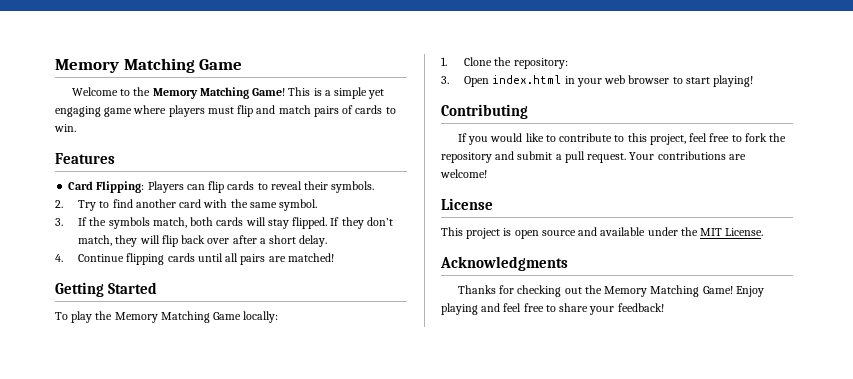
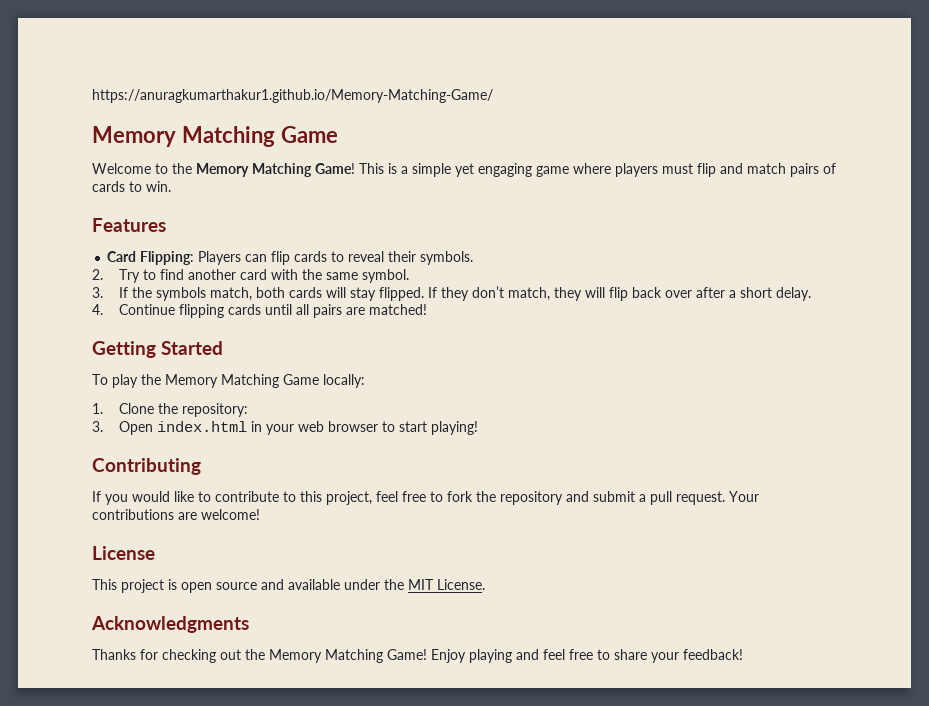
+ https://anuragkumarthakur1.github.io/Memory-Matching-Game/

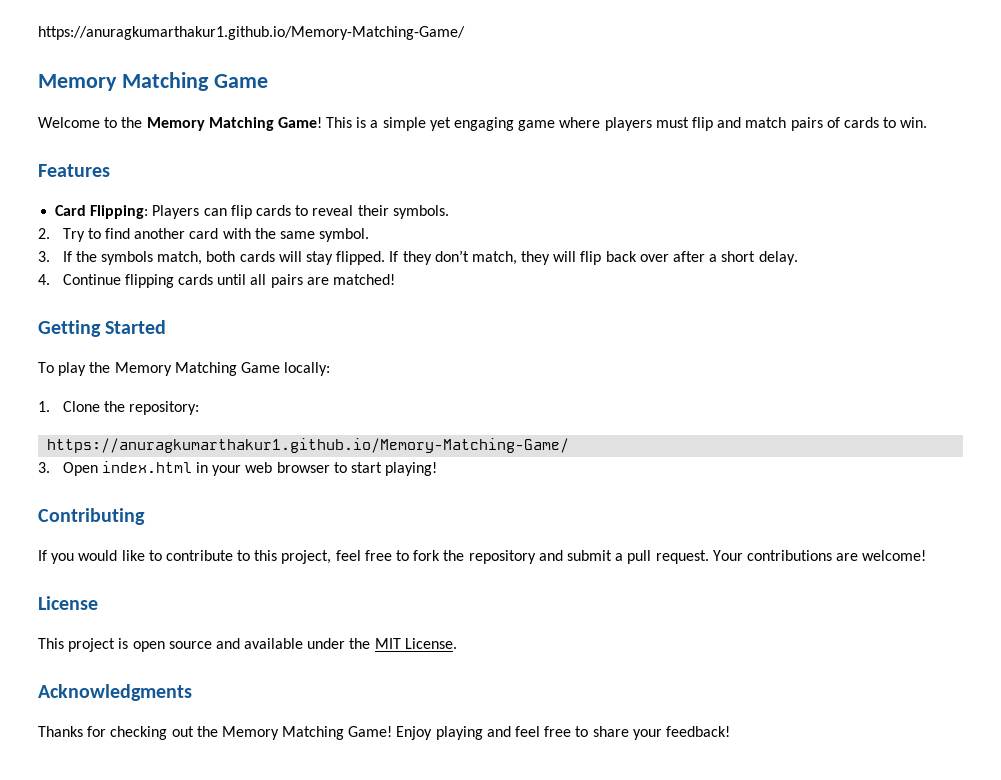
  1. Clone the repository:
+ https://anuragkumarthakur1.github.io/Memory-Matching-Game/

